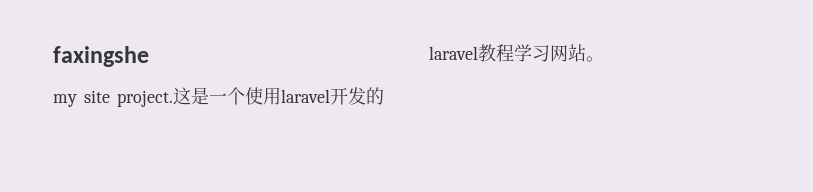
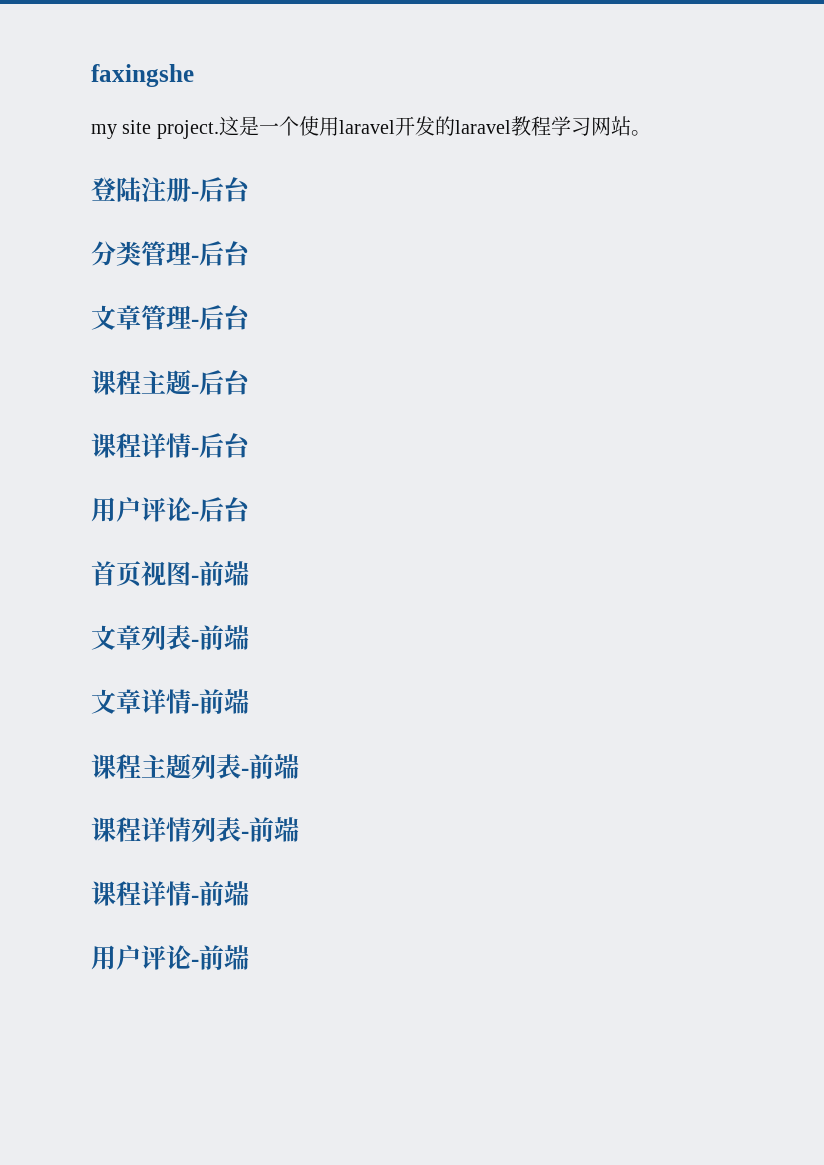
+ 登陆注册-后台
+ 分类管理-后台
+ 文章管理-后台
+ 课程主题-后台
+ 课程详情-后台
+ 用户评论-后台
+ 首页视图-前端
+ 文章列表-前端
+ 文章详情-前端
+ 课程主题列表-前端
+ 课程详情列表-前端
+ 课程详情-前端
+ 用户评论-前端

